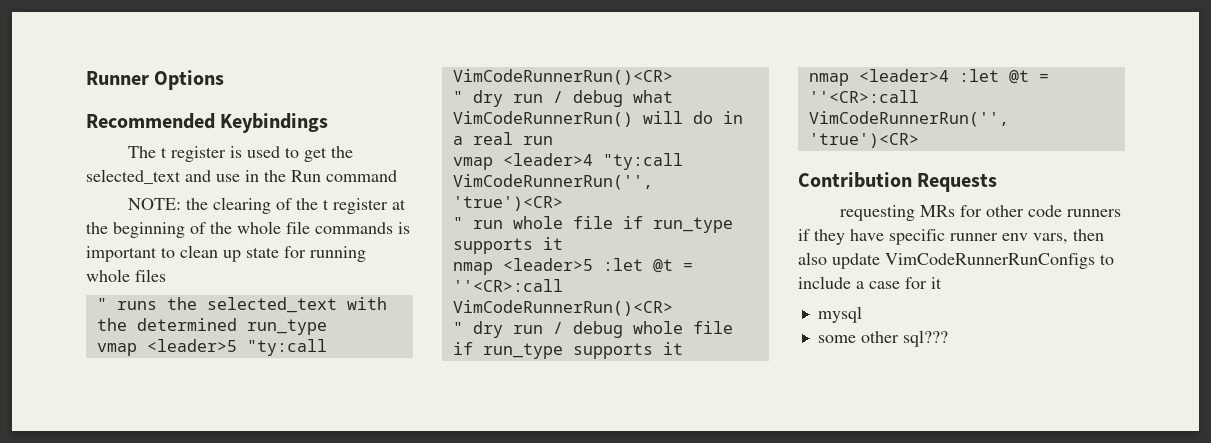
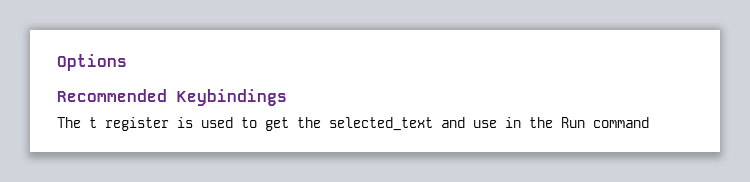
- Runner Options
+ Options
- NOTE: the clearing of the t register at the beginning of the whole file commands is important to clean up state for running whole files
- " runs the selected_text with the determined run_type
- vmap <leader>5 "ty:call VimCodeRunnerRun()<CR>
- " dry run / debug what VimCodeRunnerRun() will do in a real run
- vmap <leader>4 "ty:call VimCodeRunnerRun('', 'true')<CR>
- " run whole file if run_type supports it
- nmap <leader>5 :let @t = ''<CR>:call VimCodeRunnerRun()<CR>
- " dry run / debug whole file if run_type supports it
- nmap <leader>4 :let @t = ''<CR>:call VimCodeRunnerRun('', 'true')<CR>
- Contribution Requests
- requesting MRs for other code runners if they have specific runner env vars, then also update VimCodeRunnerRunConfigs to include a case for it
- mysql
- some other sql???

